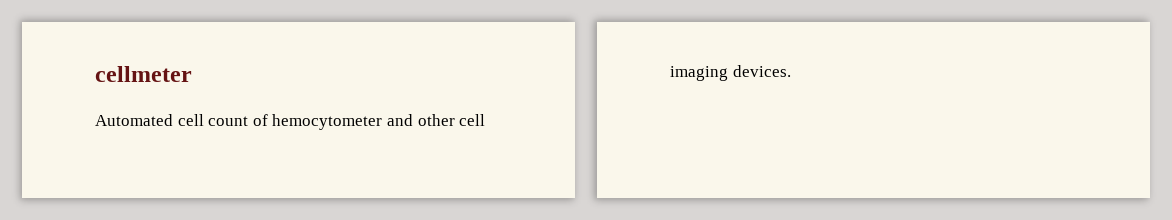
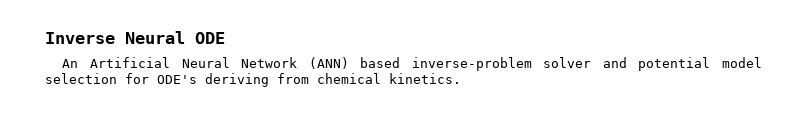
- cellmeter
- Automated cell count of hemocytometer and other cell imaging devices.
+ Inverse Neural ODE
+ An Artificial Neural Network (ANN) based inverse-problem solver and potential model selection for ODE's deriving from chemical kinetics.

